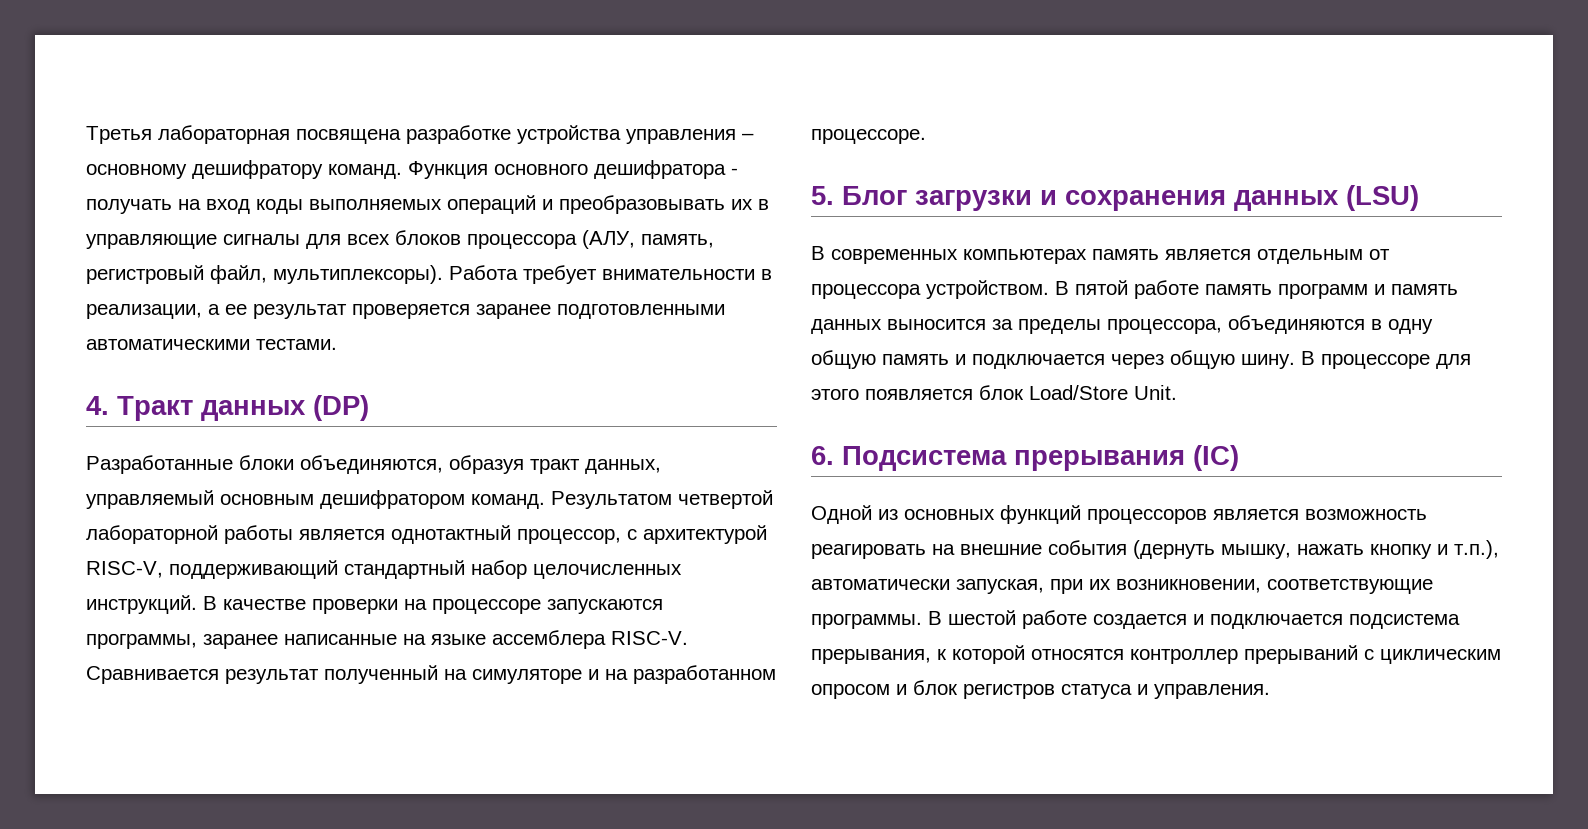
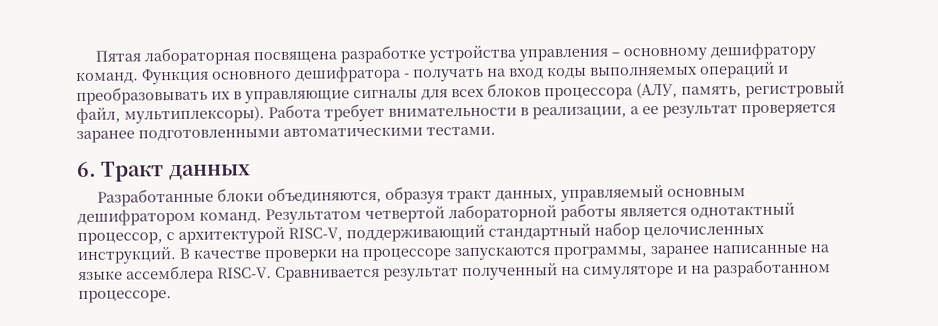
- Третья лабораторная посвящена разработке устройства управления – основному дешифратору команд.
+ Пятая лабораторная посвящена разработке устройства управления – основному дешифратору команд.
- 4. Тракт данных (DP)
+ 6. Тракт данных
- 5. Блог загрузки и сохранения данных (LSU)
- В современных компьютерах память является отдельным от процессора устройством. В пятой работе память программ и память данных выносится за пределы процессора, объединяются в одну общую память и подключается через общую шину. В процессоре для этого появляется блок Load/Store Unit.
- 6. Подсистема прерывания (IC)
- Одной из основных функций процессоров является возможность реагировать на внешние события (дернуть мышку, нажать кнопку и т.п.), автоматически запуская, при их возникновении, соответствующие программы. В шестой работе создается и подключается подсистема прерывания, к которой относятся контроллер прерываний с циклическим опросом и блок регистров статуса и управления.

